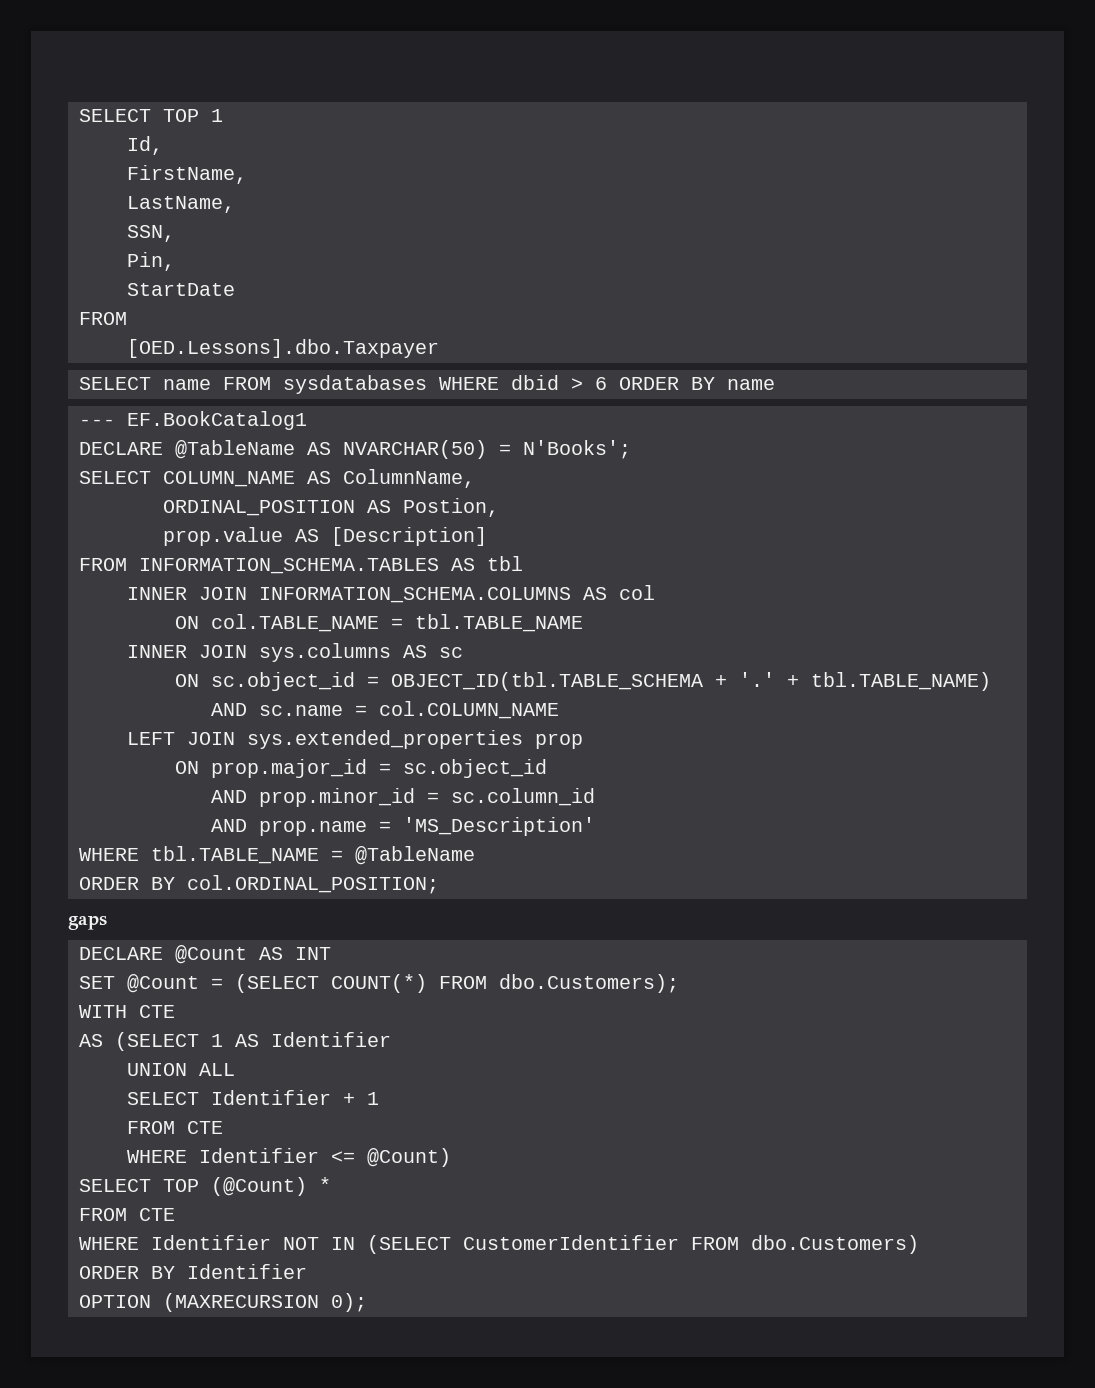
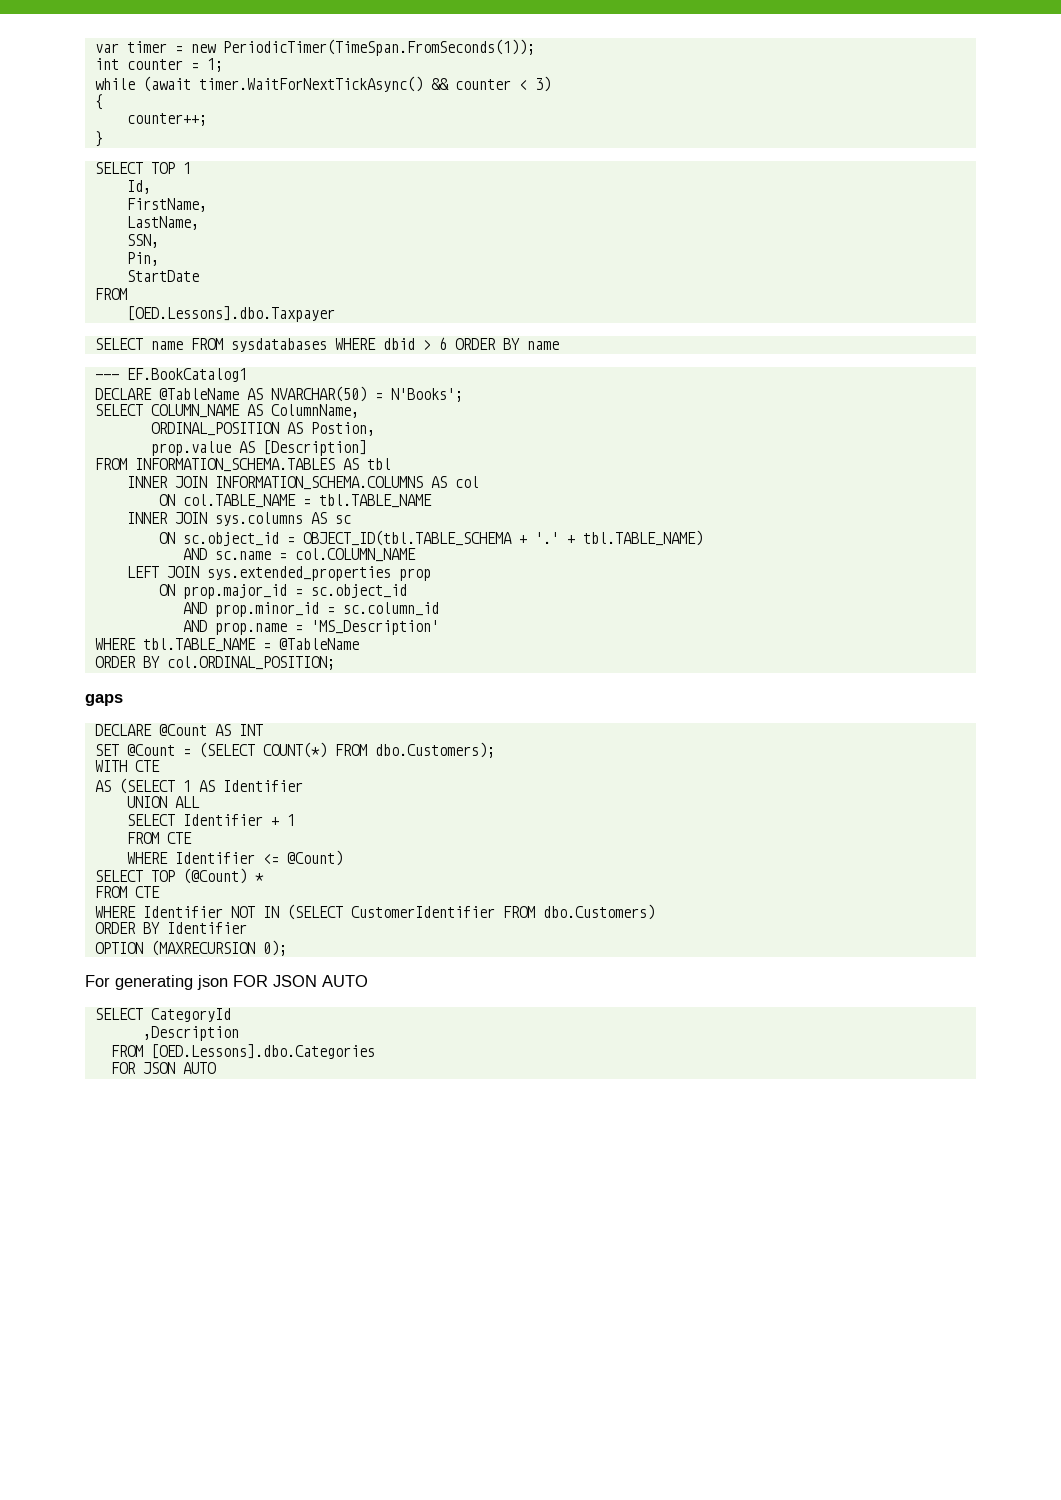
+ var timer = new PeriodicTimer(TimeSpan.FromSeconds(1));
+ int counter = 1;
+ while (await timer.WaitForNextTickAsync() && counter < 3)
+ {
+ counter++;
+ }
+ For generating json FOR JSON AUTO
+ SELECT CategoryId
+ ,Description
+ FROM [OED.Lessons].dbo.Categories
+ FOR JSON AUTO

